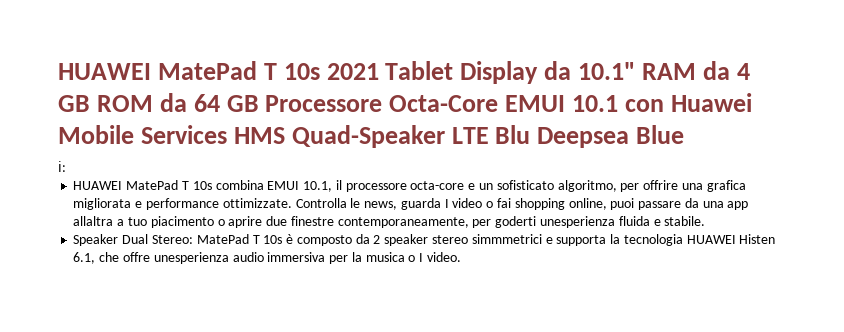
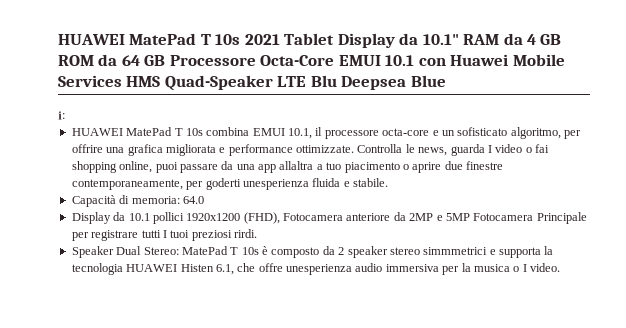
+ Capacità di memoria: 64.0
+ Display da 10.1 pollici 1920x1200 (FHD), Fotocamera anteriore da 2MP e 5MP Fotocamera Principale per registrare tutti I tuoi preziosi rirdi.

